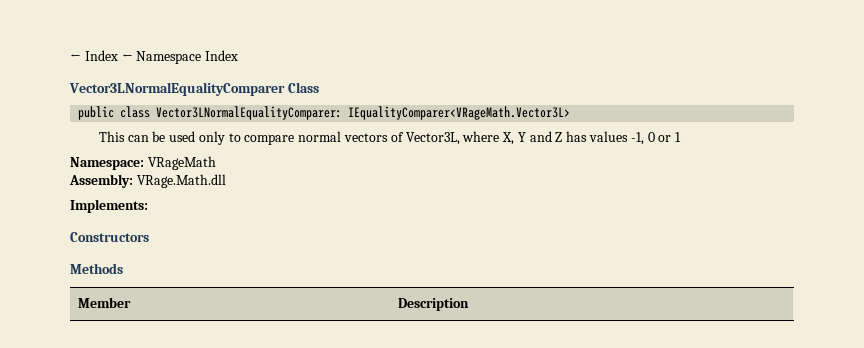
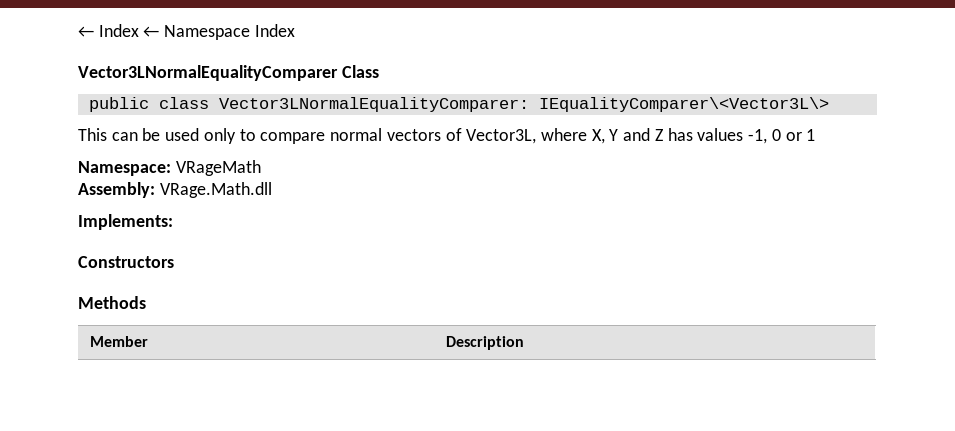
- public class Vector3LNormalEqualityComparer: IEqualityComparer<VRageMath.Vector3L>
+ public class Vector3LNormalEqualityComparer: IEqualityComparer\<Vector3L\>

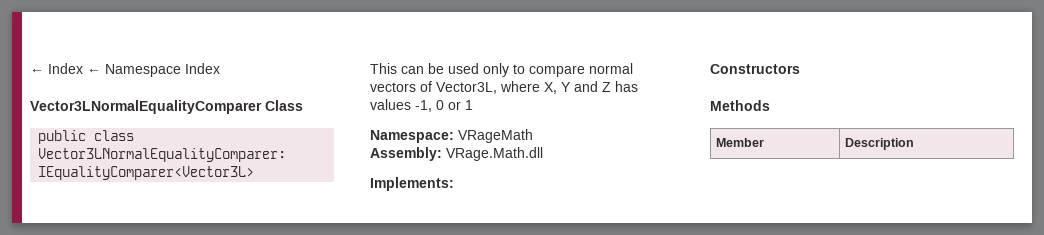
- public class Vector3LNormalEqualityComparer: IEqualityComparer\<Vector3L\>
+ public class Vector3LNormalEqualityComparer: IEqualityComparer<Vector3L>

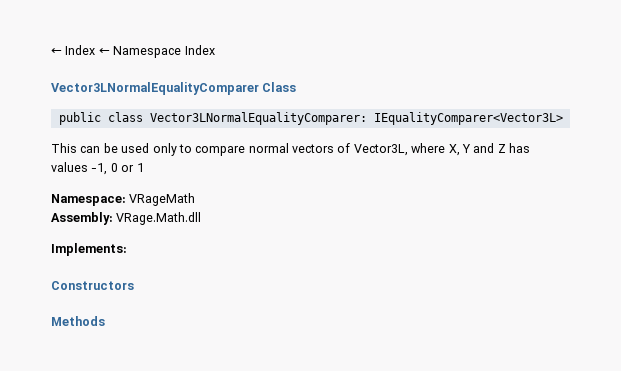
- Member | Description

